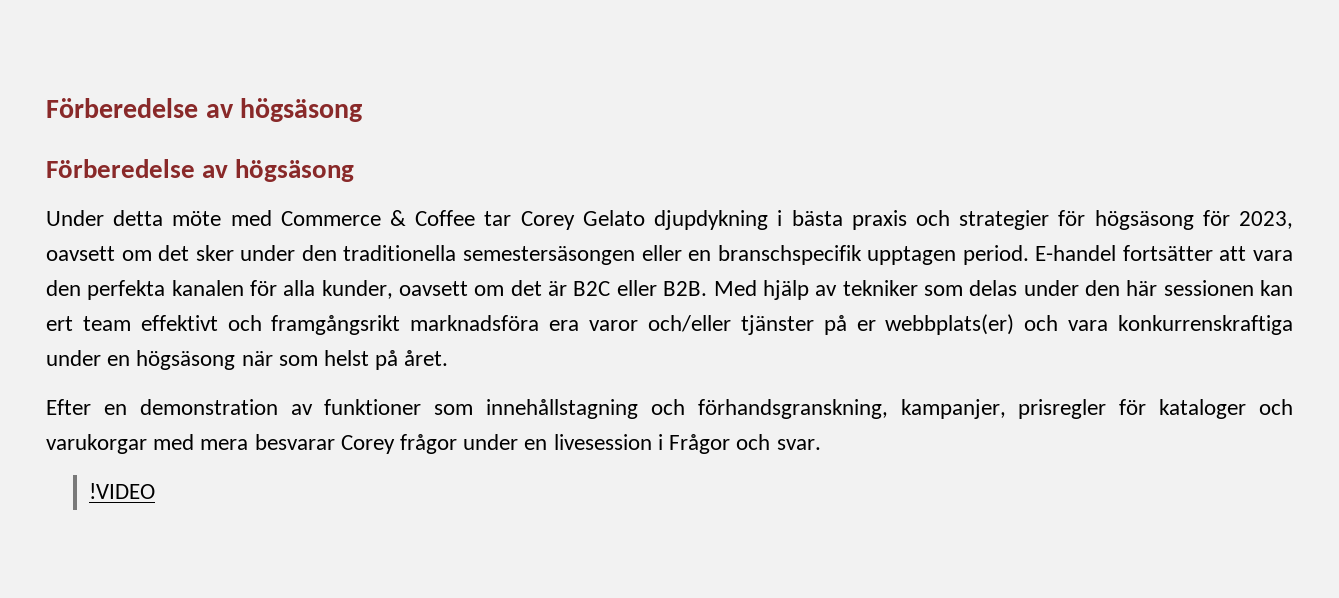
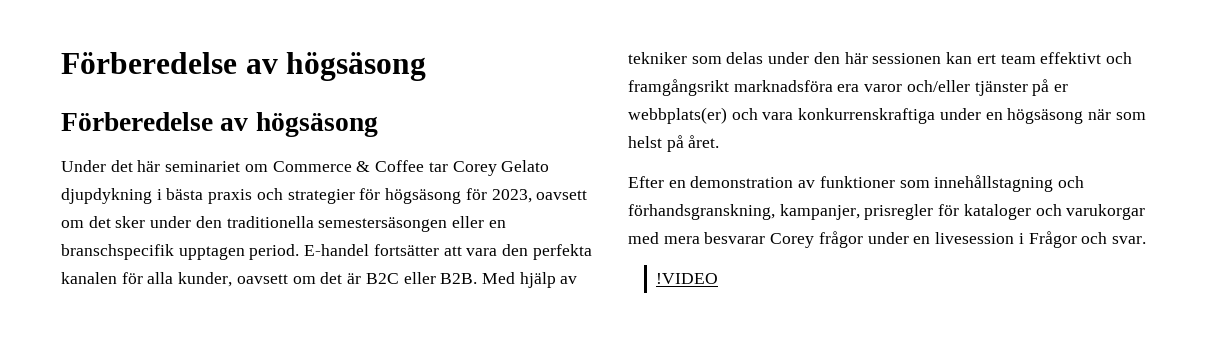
- Under detta möte med Commerce & Coffee tar Corey Gelato djupdykning i bästa praxis och strategier för högsäsong för 2023, oavsett om det sker under den traditionella semestersäsongen eller en branschspecifik upptagen period.
+ Under det här seminariet om Commerce & Coffee tar Corey Gelato djupdykning i bästa praxis och strategier för högsäsong för 2023, oavsett om det sker under den traditionella semestersäsongen eller en branschspecifik upptagen period.

